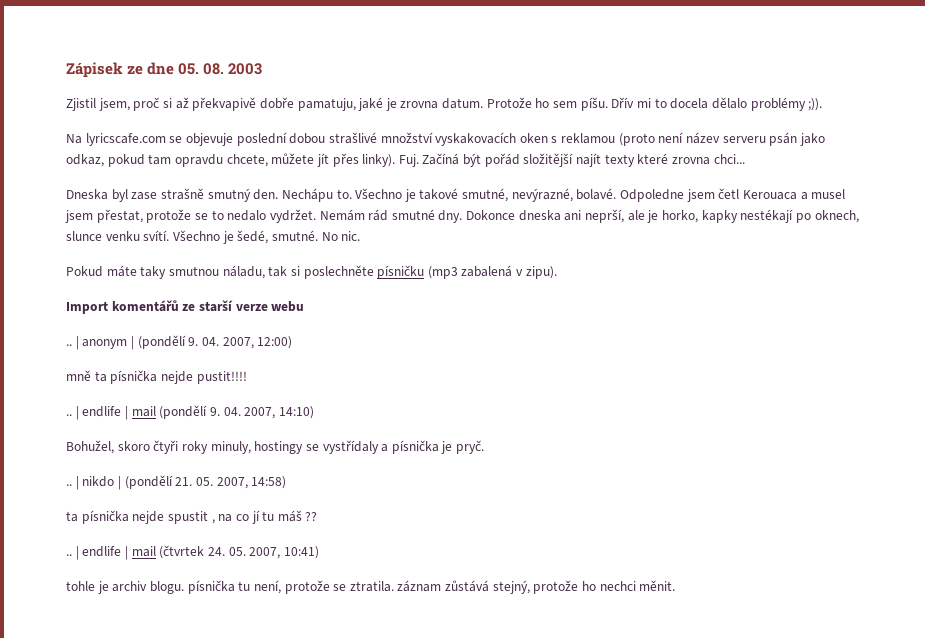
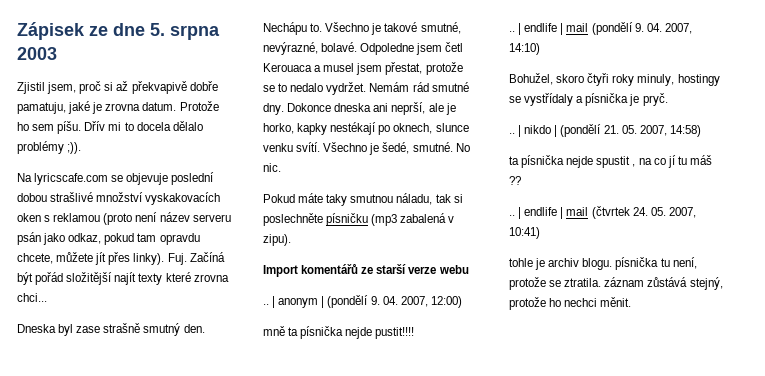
- Zápisek ze dne 05. 08. 2003
+ Zápisek ze dne 5. srpna 2003

